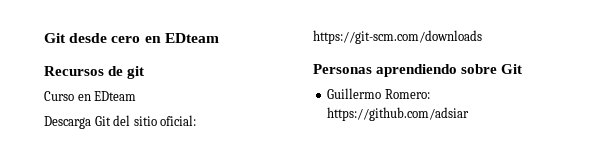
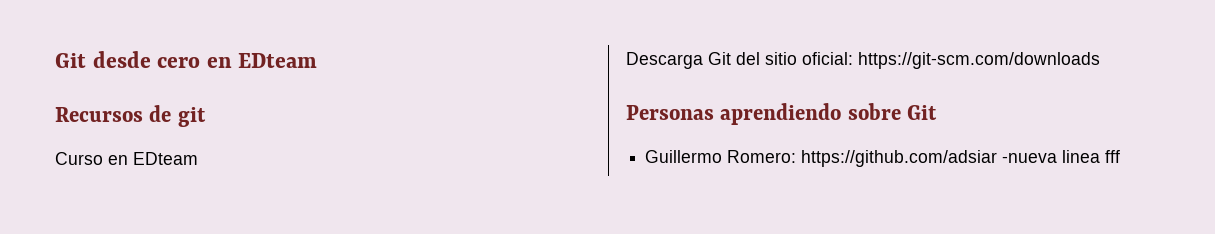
- Guillermo Romero: https://github.com/adsiar
+ Guillermo Romero: https://github.com/adsiar -nueva linea fff

